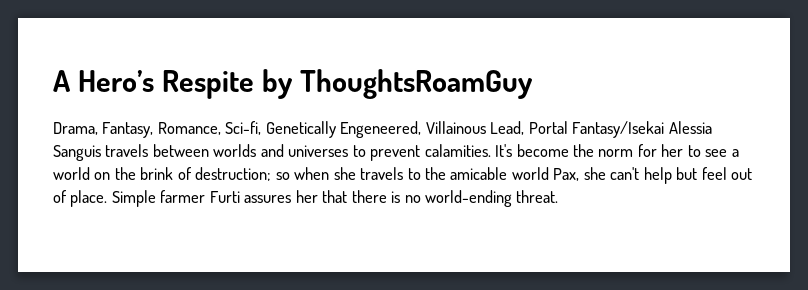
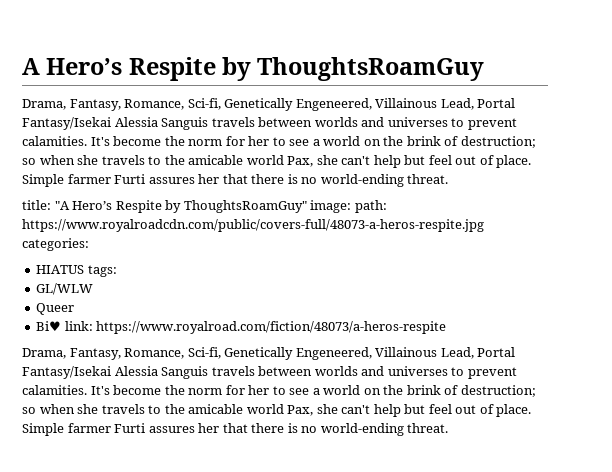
+ title: "A Hero’s Respite by ThoughtsRoamGuy" image: path: https://www.royalroadcdn.com/public/covers-full/48073-a-heros-respite.jpg categories:
+ HIATUS tags:
+ GL/WLW
+ Queer
+ Bi♥ link: https://www.royalroad.com/fiction/48073/a-heros-respite
+ Drama, Fantasy, Romance, Sci-fi, Genetically Engeneered, Villainous Lead, Portal Fantasy/Isekai Alessia Sanguis travels between worlds and universes to prevent calamities. It's become the norm for her to see a world on the brink of destruction; so when she travels to the amicable world Pax, she can't help but feel out of place. Simple farmer Furti assures her that there is no world-ending threat.

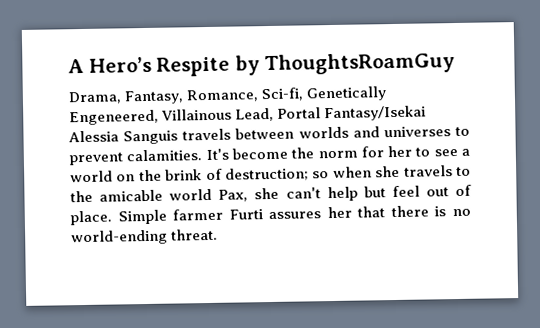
- title: "A Hero’s Respite by ThoughtsRoamGuy" image: path: https://www.royalroadcdn.com/public/covers-full/48073-a-heros-respite.jpg categories:
- HIATUS tags:
- GL/WLW
- Queer
- Bi♥ link: https://www.royalroad.com/fiction/48073/a-heros-respite
- Drama, Fantasy, Romance, Sci-fi, Genetically Engeneered, Villainous Lead, Portal Fantasy/Isekai Alessia Sanguis travels between worlds and universes to prevent calamities. It's become the norm for her to see a world on the brink of destruction; so when she travels to the amicable world Pax, she can't help but feel out of place. Simple farmer Furti assures her that there is no world-ending threat.

